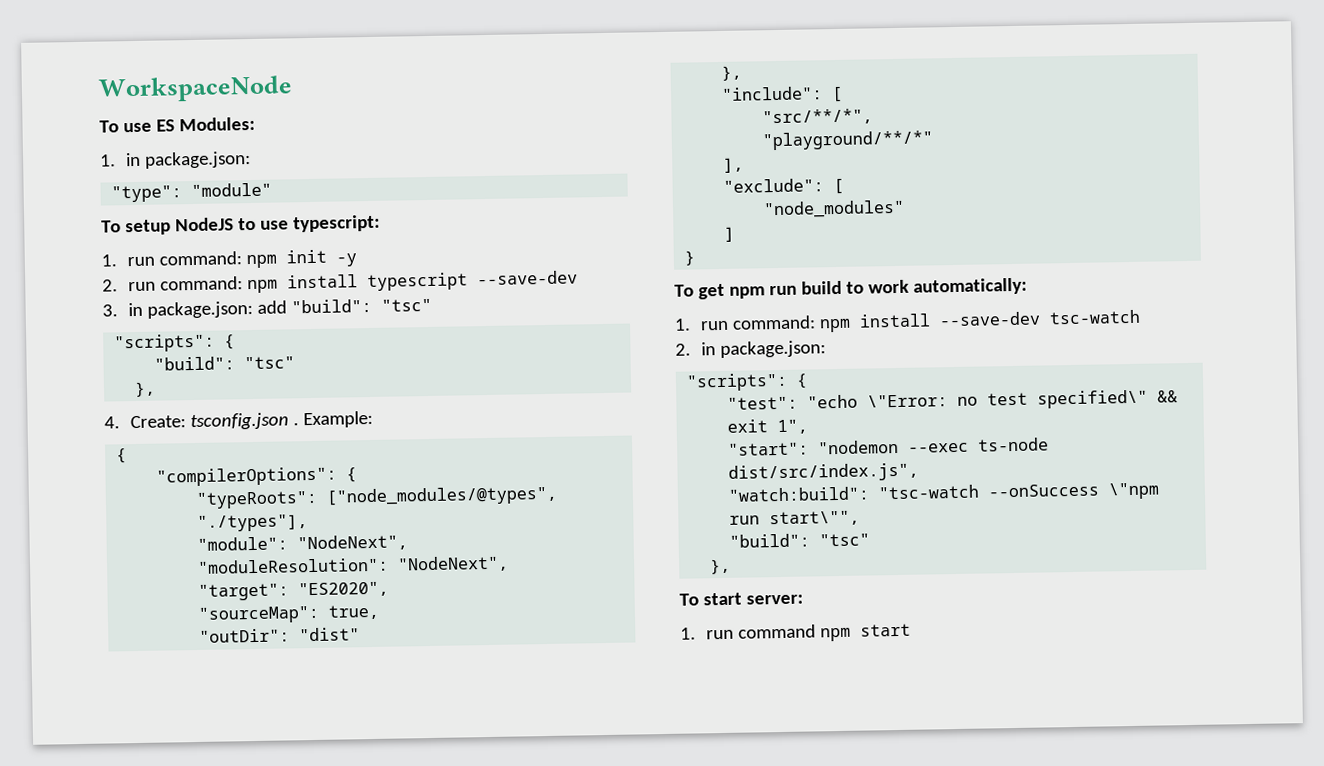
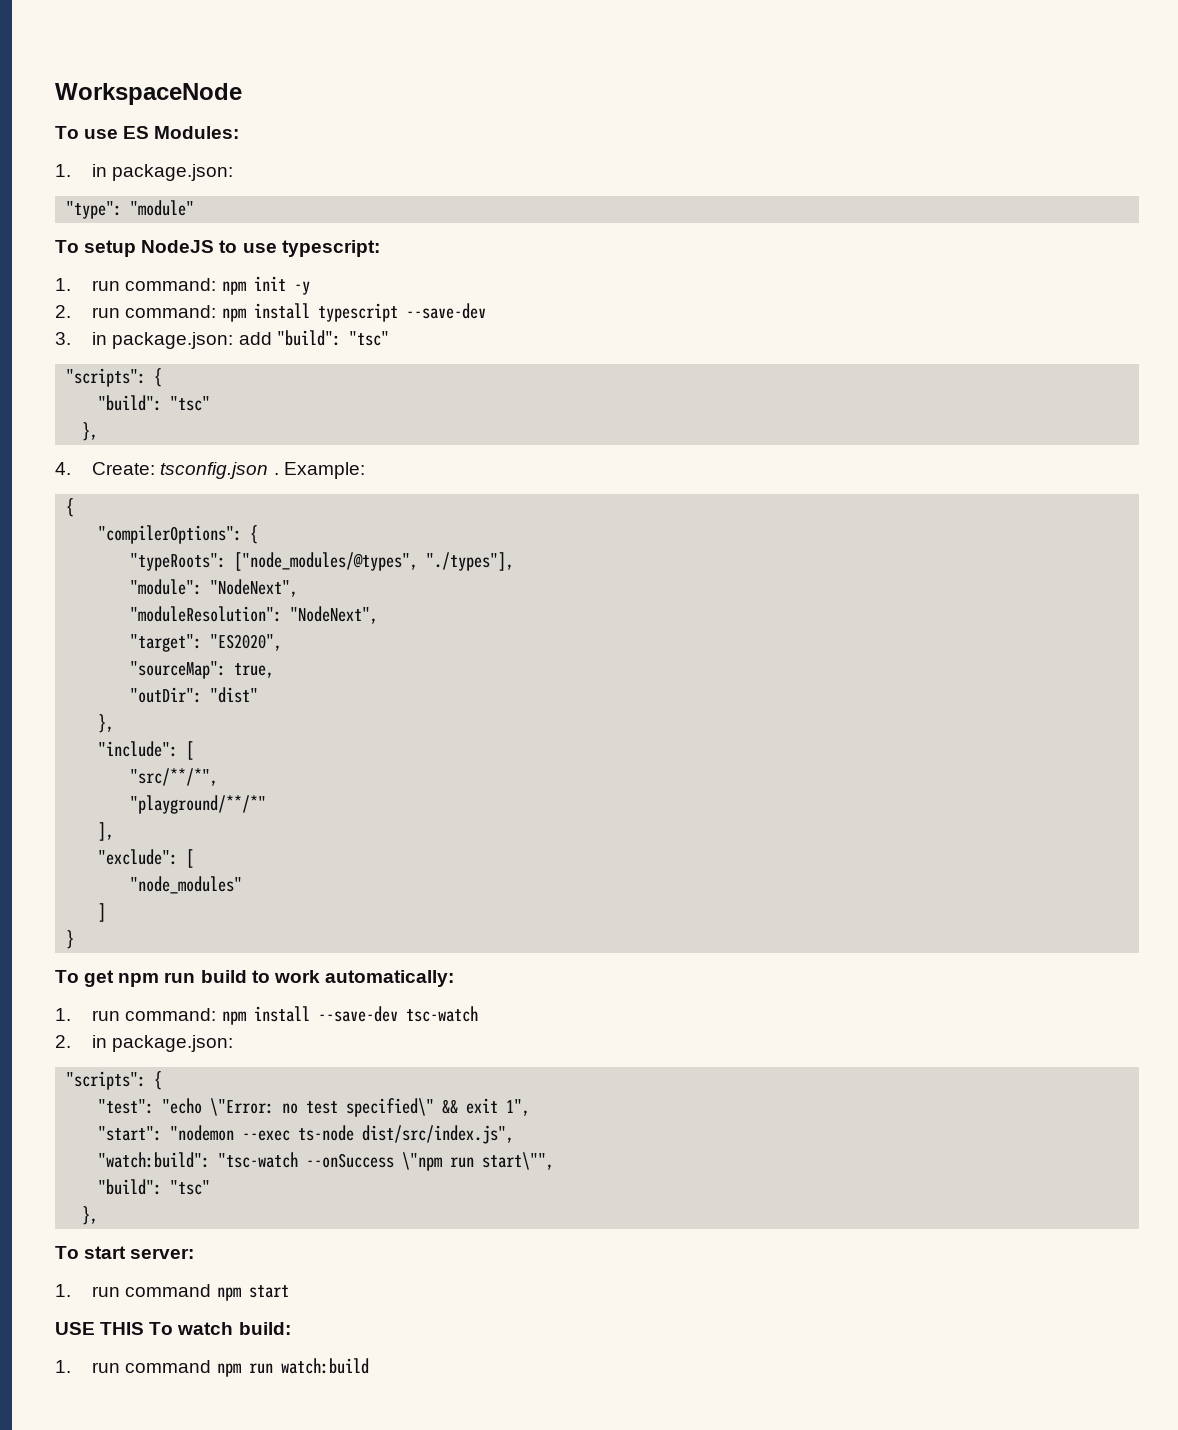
+ USE THIS To watch build:
+ 1. run command npm run watch:build

